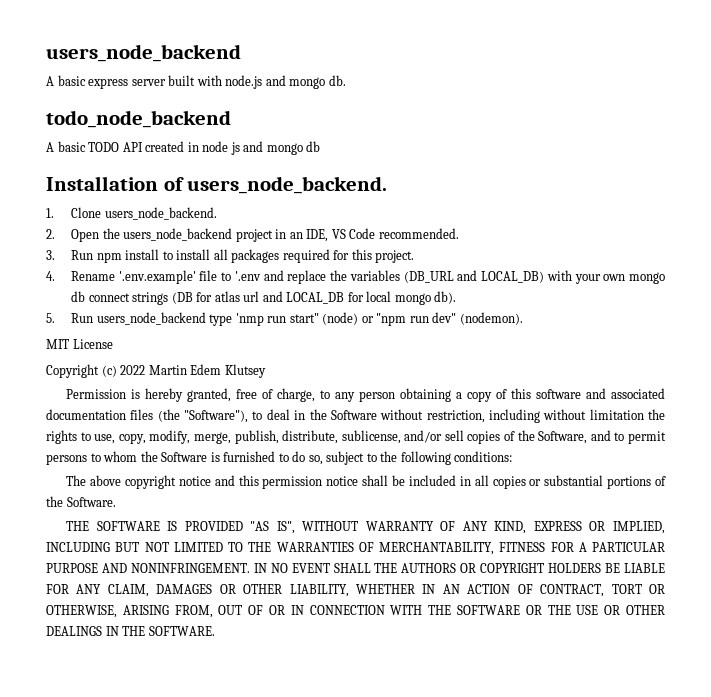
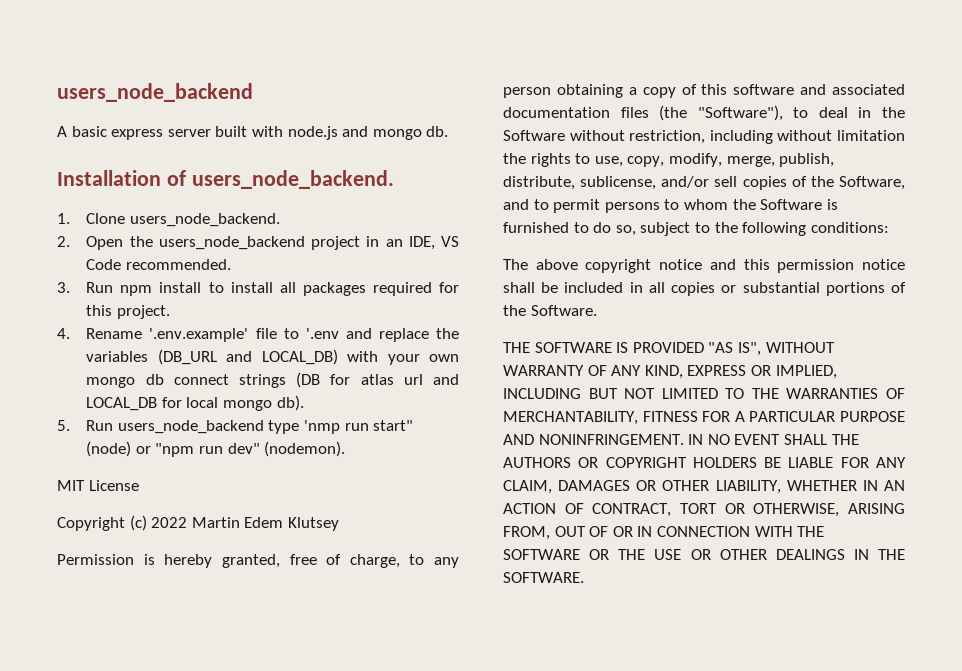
- todo_node_backend
- A basic TODO API created in node js and mongo db

